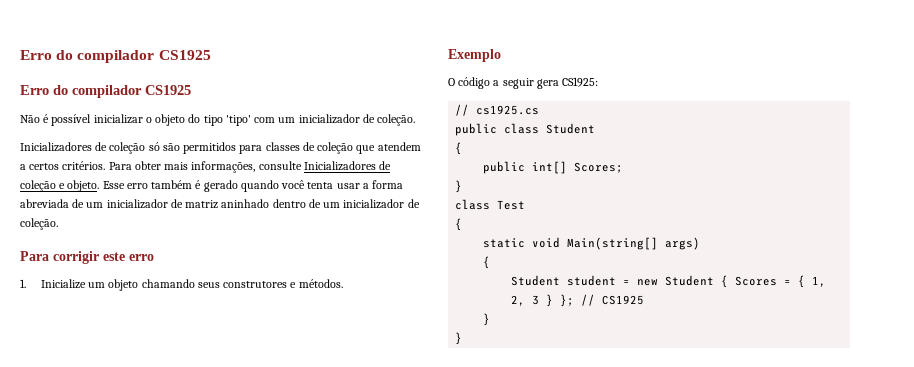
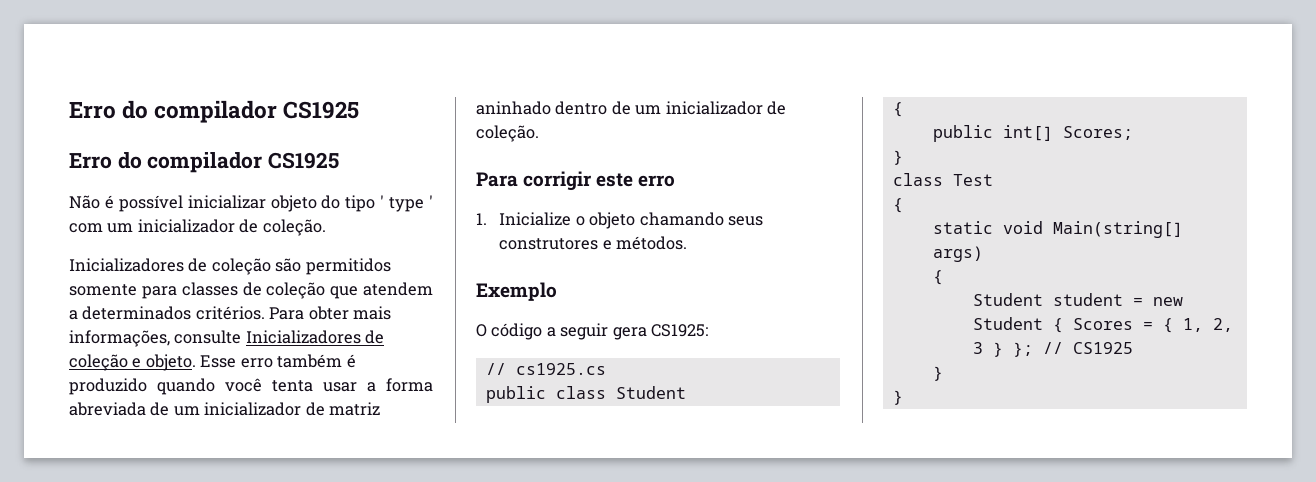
- Não é possível inicializar o objeto do tipo 'tipo' com um inicializador de coleção.
+ Não é possível inicializar objeto do tipo ' type ' com um inicializador de coleção.
- Inicializadores de coleção só são permitidos para classes de coleção que atendem a certos critérios.
+ Inicializadores de coleção são permitidos somente para classes de coleção que atendem a determinados critérios.
- Esse erro também é gerado quando você tenta usar a forma abreviada de um inicializador de matriz aninhado dentro de um inicializador de coleção.
+ Esse erro também é produzido quando você tenta usar a forma abreviada de um inicializador de matriz aninhado dentro de um inicializador de coleção.
- 1. Inicialize um objeto chamando seus construtores e métodos.
+ 1. Inicialize o objeto chamando seus construtores e métodos.

